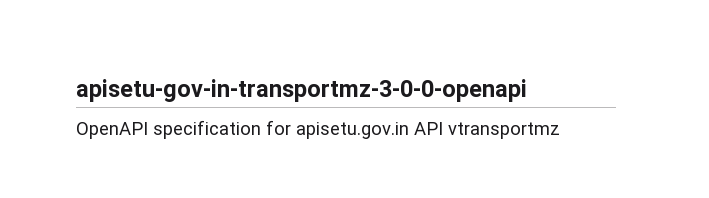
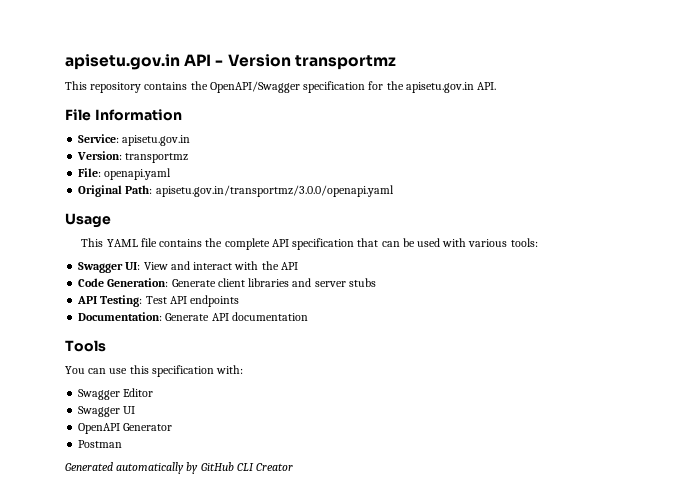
- apisetu-gov-in-transportmz-3-0-0-openapi
- OpenAPI specification for apisetu.gov.in API vtransportmz
+ apisetu.gov.in API - Version transportmz
+ This repository contains the OpenAPI/Swagger specification for the apisetu.gov.in API.
+ File Information
+ Service: apisetu.gov.in
+ Version: transportmz
+ File: openapi.yaml
+ Original Path: apisetu.gov.in/transportmz/3.0.0/openapi.yaml
+ Usage
+ This YAML file contains the complete API specification that can be used with various tools:
+ Swagger UI: View and interact with the API
+ Code Generation: Generate client libraries and server stubs
+ API Testing: Test API endpoints
+ Documentation: Generate API documentation
+ Tools
+ You can use this specification with:
+ Swagger Editor
+ Swagger UI
+ OpenAPI Generator
+ Postman
+ Generated automatically by GitHub CLI Creator

